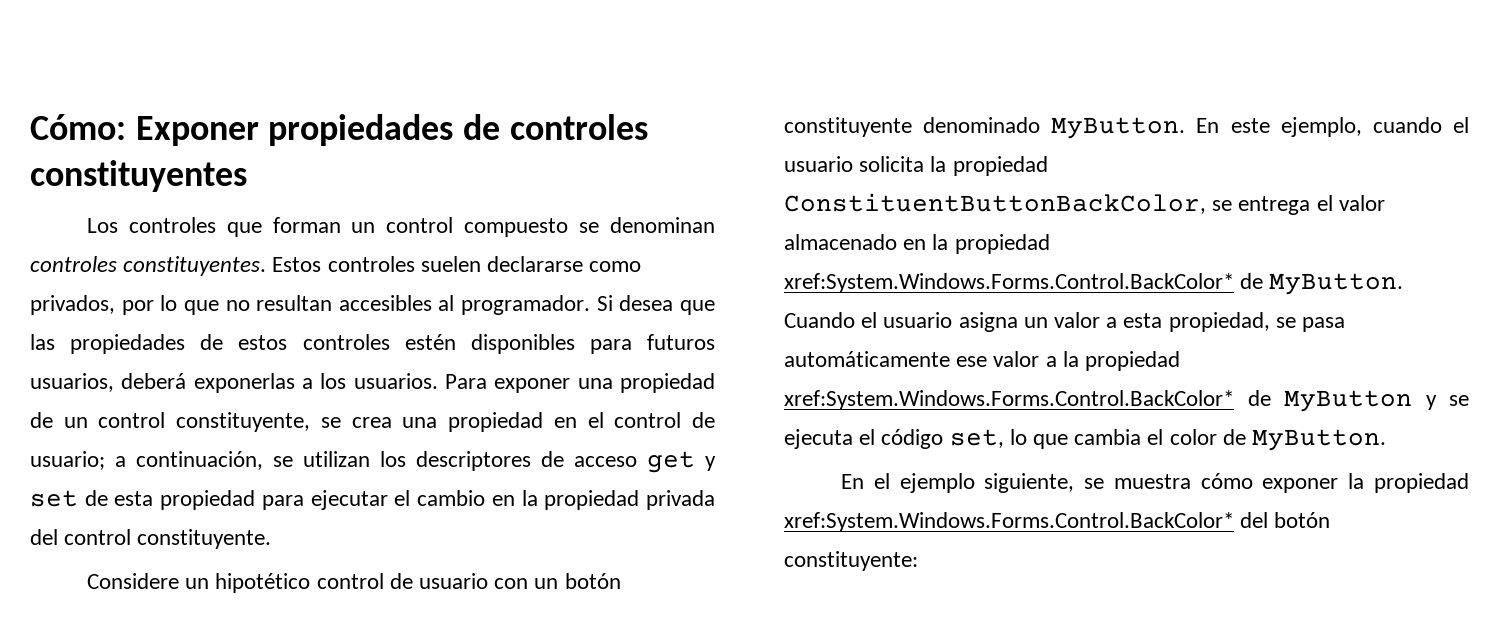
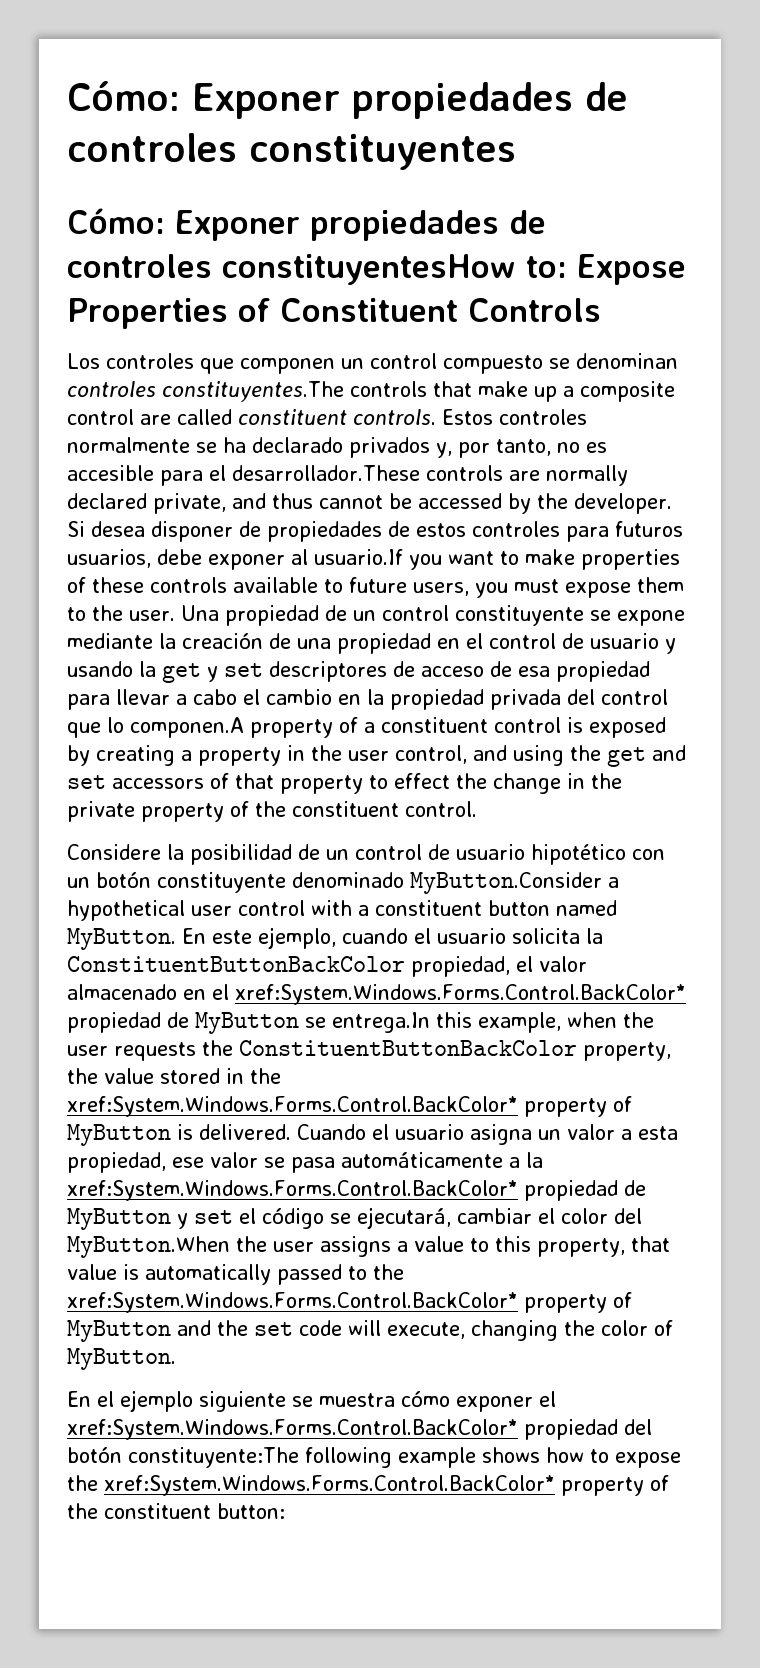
+ Cómo: Exponer propiedades de controles constituyentesHow to: Expose Properties of Constituent Controls
- Los controles que forman un control compuesto se denominan controles constituyentes. Estos controles suelen declararse como privados, por lo que no resultan accesibles al programador. Si desea que las propiedades de estos controles estén disponibles para futuros usuarios, deberá exponerlas a los usuarios. Para exponer una propiedad de un control constituyente, se crea una propiedad en el control de usuario; a continuación, se utilizan los descriptores de acceso get y set de esta propiedad para ejecutar el cambio en la propiedad privada del control constituyente.
- Considere un hipotético control de usuario con un botón constituyente denominado MyButton.
+ Los controles que componen un control compuesto se denominan controles constituyentes.The controls that make up a composite control are called constituent controls. Estos controles normalmente se ha declarado privados y, por tanto, no es accesible para el desarrollador.These controls are normally declared private, and thus cannot be accessed by the developer. Si desea disponer de propiedades de estos controles para futuros usuarios, debe exponer al usuario.If you want to make properties of these controls available to future users, you must expose them to the user. Una propiedad de un control constituyente se expone mediante la creación de una propiedad en el control de usuario y usando la get y set descriptores de acceso de esa propiedad para llevar a cabo el cambio en la propiedad privada del control que lo componen.A property of a constituent control is exposed by creating a property in the user control, and using the get and set accessors of that property to effect the change in the private property of the constituent control.
+ Considere la posibilidad de un control de usuario hipotético con un botón constituyente denominado MyButton.Consider a hypothetical user control with a constituent button named MyButton.
- En este ejemplo, cuando el usuario solicita la propiedad ConstituentButtonBackColor, se entrega el valor almacenado en la propiedad xref:System.Windows.Forms.Control.BackColor* de MyButton.
+ En este ejemplo, cuando el usuario solicita la ConstituentButtonBackColor propiedad, el valor almacenado en el xref:System.Windows.Forms.Control.BackColor* propiedad de MyButton se entrega.In this example, when the user requests the ConstituentButtonBackColor property, the value stored in the xref:System.Windows.Forms.Control.BackColor* property of MyButton is delivered.
- Cuando el usuario asigna un valor a esta propiedad, se pasa automáticamente ese valor a la propiedad xref:System.Windows.Forms.Control.BackColor* de MyButton y se ejecuta el código set, lo que cambia el color de MyButton.
+ Cuando el usuario asigna un valor a esta propiedad, ese valor se pasa automáticamente a la xref:System.Windows.Forms.Control.BackColor* propiedad de MyButton y set el código se ejecutará, cambiar el color del MyButton.When the user assigns a value to this property, that value is automatically passed to the xref:System.Windows.Forms.Control.BackColor* property of MyButton and the set code will execute, changing the color of MyButton.
- En el ejemplo siguiente, se muestra cómo exponer la propiedad xref:System.Windows.Forms.Control.BackColor* del botón constituyente:
+ En el ejemplo siguiente se muestra cómo exponer el xref:System.Windows.Forms.Control.BackColor* propiedad del botón constituyente:The following example shows how to expose the xref:System.Windows.Forms.Control.BackColor* property of the constituent button:

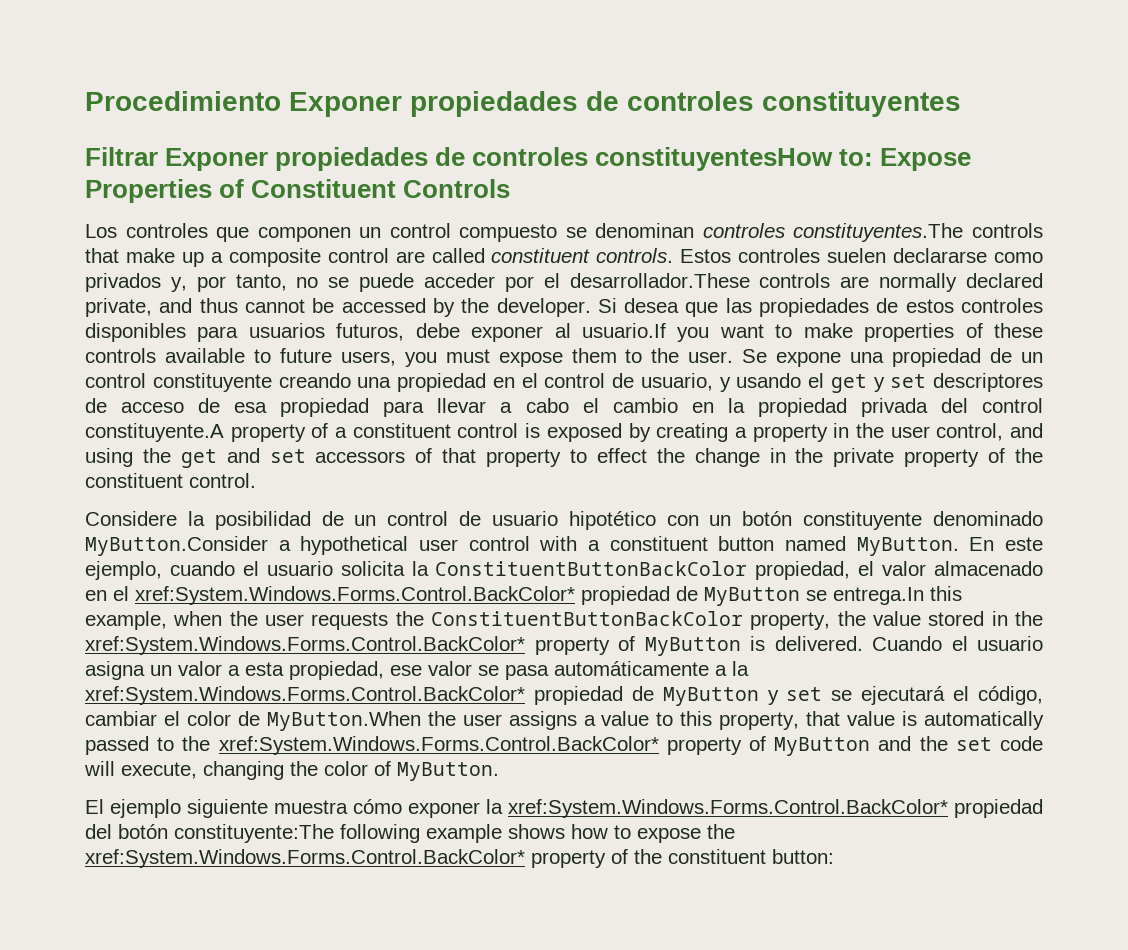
- Cómo: Exponer propiedades de controles constituyentes
+ Procedimiento Exponer propiedades de controles constituyentes
- Cómo: Exponer propiedades de controles constituyentesHow to: Expose Properties of Constituent Controls
+ Filtrar Exponer propiedades de controles constituyentesHow to: Expose Properties of Constituent Controls
- Estos controles normalmente se ha declarado privados y, por tanto, no es accesible para el desarrollador.These controls are normally declared private, and thus cannot be accessed by the developer.
+ Estos controles suelen declararse como privados y, por tanto, no se puede acceder por el desarrollador.These controls are normally declared private, and thus cannot be accessed by the developer.
- Si desea disponer de propiedades de estos controles para futuros usuarios, debe exponer al usuario.If you want to make properties of these controls available to future users, you must expose them to the user.
+ Si desea que las propiedades de estos controles disponibles para usuarios futuros, debe exponer al usuario.If you want to make properties of these controls available to future users, you must expose them to the user.
- Una propiedad de un control constituyente se expone mediante la creación de una propiedad en el control de usuario y usando la get y set descriptores de acceso de esa propiedad para llevar a cabo el cambio en la propiedad privada del control que lo componen.A property of a constituent control is exposed by creating a property in the user control, and using the get and set accessors of that property to effect the change in the private property of the constituent control.
+ Se expone una propiedad de un control constituyente creando una propiedad en el control de usuario, y usando el get y set descriptores de acceso de esa propiedad para llevar a cabo el cambio en la propiedad privada del control constituyente.A property of a constituent control is exposed by creating a property in the user control, and using the get and set accessors of that property to effect the change in the private property of the constituent control.
- Cuando el usuario asigna un valor a esta propiedad, ese valor se pasa automáticamente a la xref:System.Windows.Forms.Control.BackColor* propiedad de MyButton y set el código se ejecutará, cambiar el color del MyButton.When the user assigns a value to this property, that value is automatically passed to the xref:System.Windows.Forms.Control.BackColor* property of MyButton and the set code will execute, changing the color of MyButton.
+ Cuando el usuario asigna un valor a esta propiedad, ese valor se pasa automáticamente a la xref:System.Windows.Forms.Control.BackColor* propiedad de MyButton y set se ejecutará el código, cambiar el color de MyButton.When the user assigns a value to this property, that value is automatically passed to the xref:System.Windows.Forms.Control.BackColor* property of MyButton and the set code will execute, changing the color of MyButton.
- En el ejemplo siguiente se muestra cómo exponer el xref:System.Windows.Forms.Control.BackColor* propiedad del botón constituyente:The following example shows how to expose the xref:System.Windows.Forms.Control.BackColor* property of the constituent button:
+ El ejemplo siguiente muestra cómo exponer la xref:System.Windows.Forms.Control.BackColor* propiedad del botón constituyente:The following example shows how to expose the xref:System.Windows.Forms.Control.BackColor* property of the constituent button:

